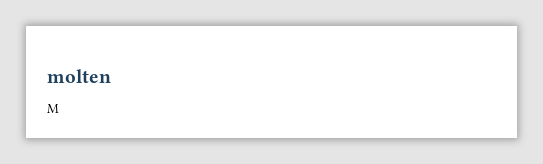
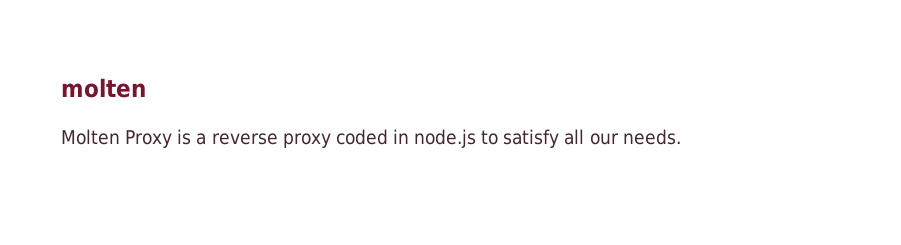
- M
+ Molten Proxy is a reverse proxy coded in node.js to satisfy all our needs.

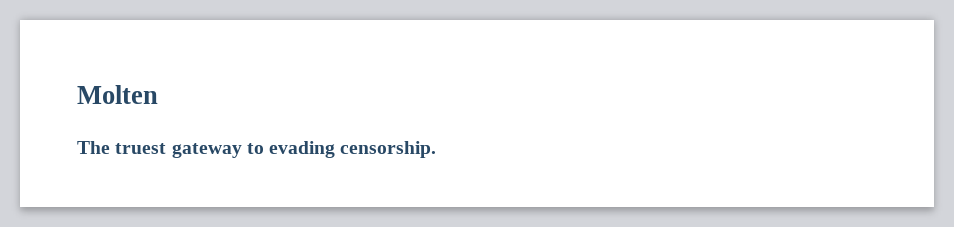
- molten
- Molten Proxy is a reverse proxy coded in node.js to satisfy all our needs.
+ Molten
+ The truest gateway to evading censorship.

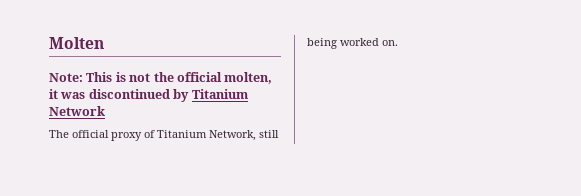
- The truest gateway to evading censorship.
+ Note: This is not the official molten, it was discontinued by Titanium Network
+ The official proxy of Titanium Network, still being worked on.

